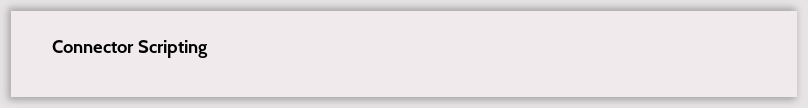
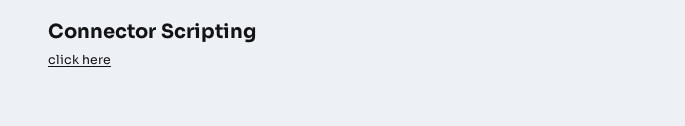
+ click here

